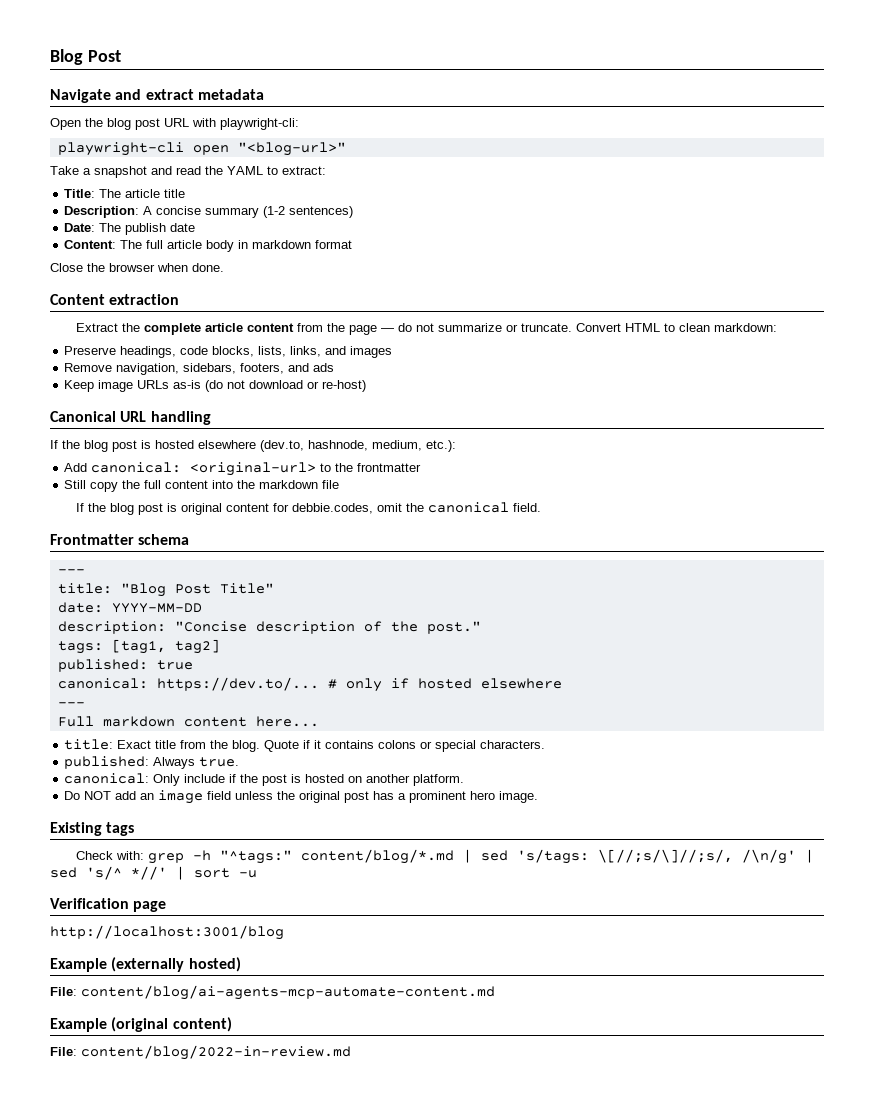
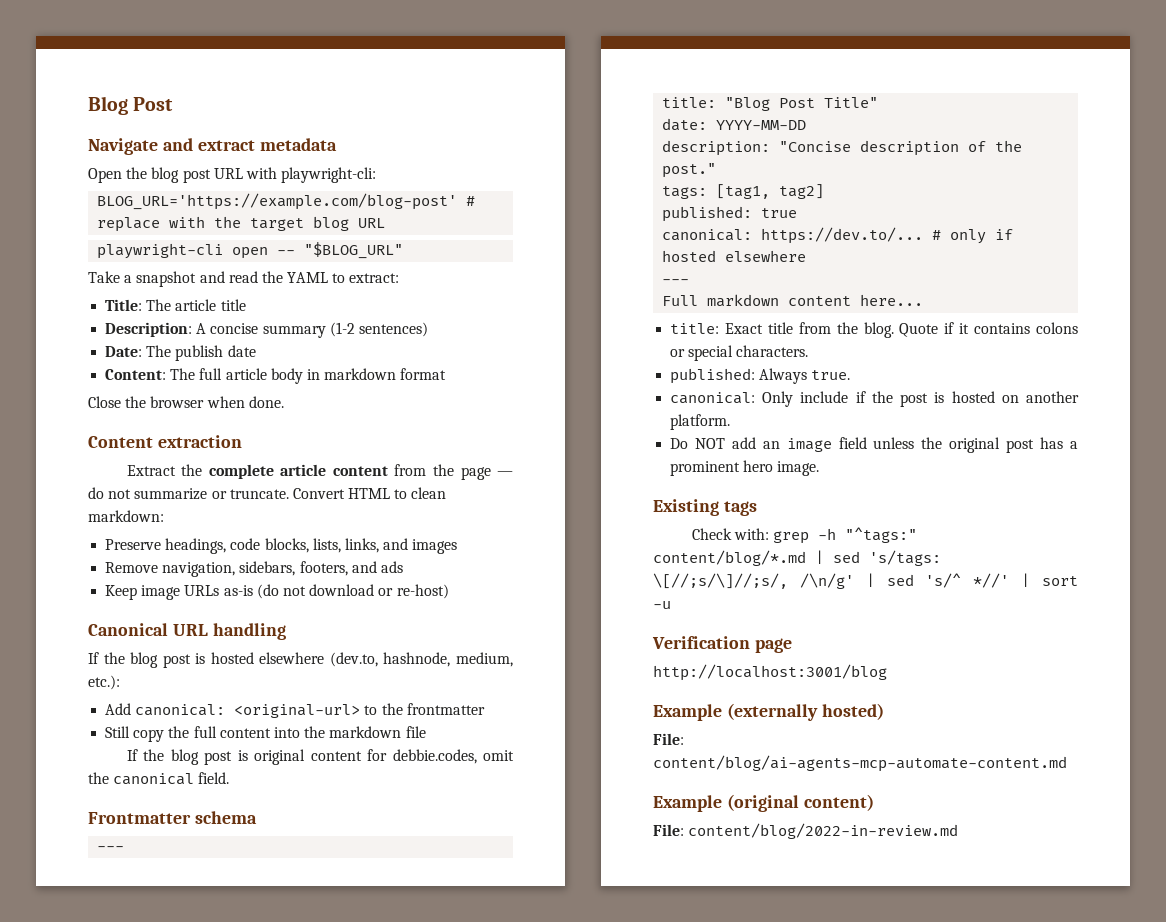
+ BLOG_URL='https://example.com/blog-post' # replace with the target blog URL
- playwright-cli open "<blog-url>"
+ playwright-cli open -- "$BLOG_URL"

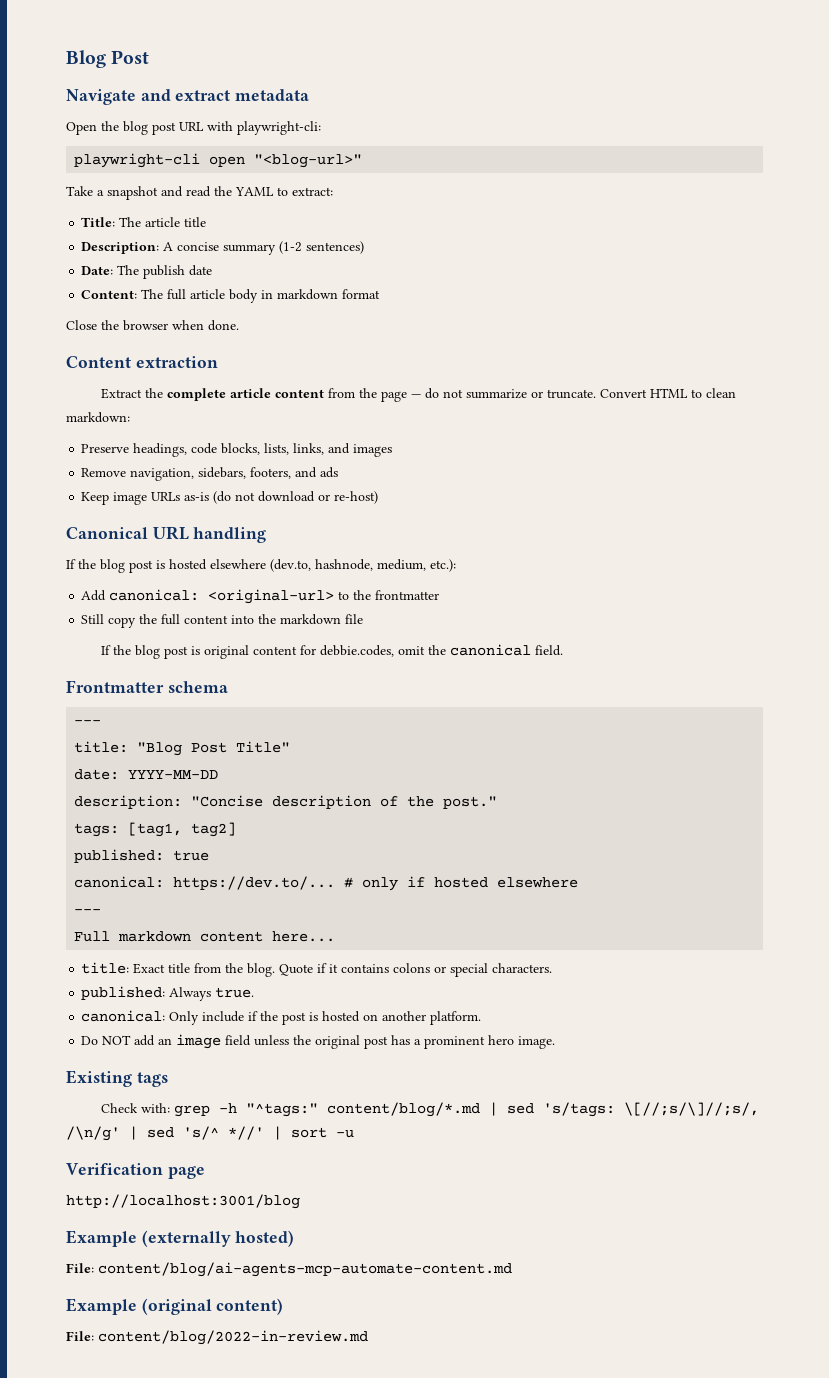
- BLOG_URL='https://example.com/blog-post' # replace with the target blog URL
- playwright-cli open -- "$BLOG_URL"
+ playwright-cli open "<blog-url>"

